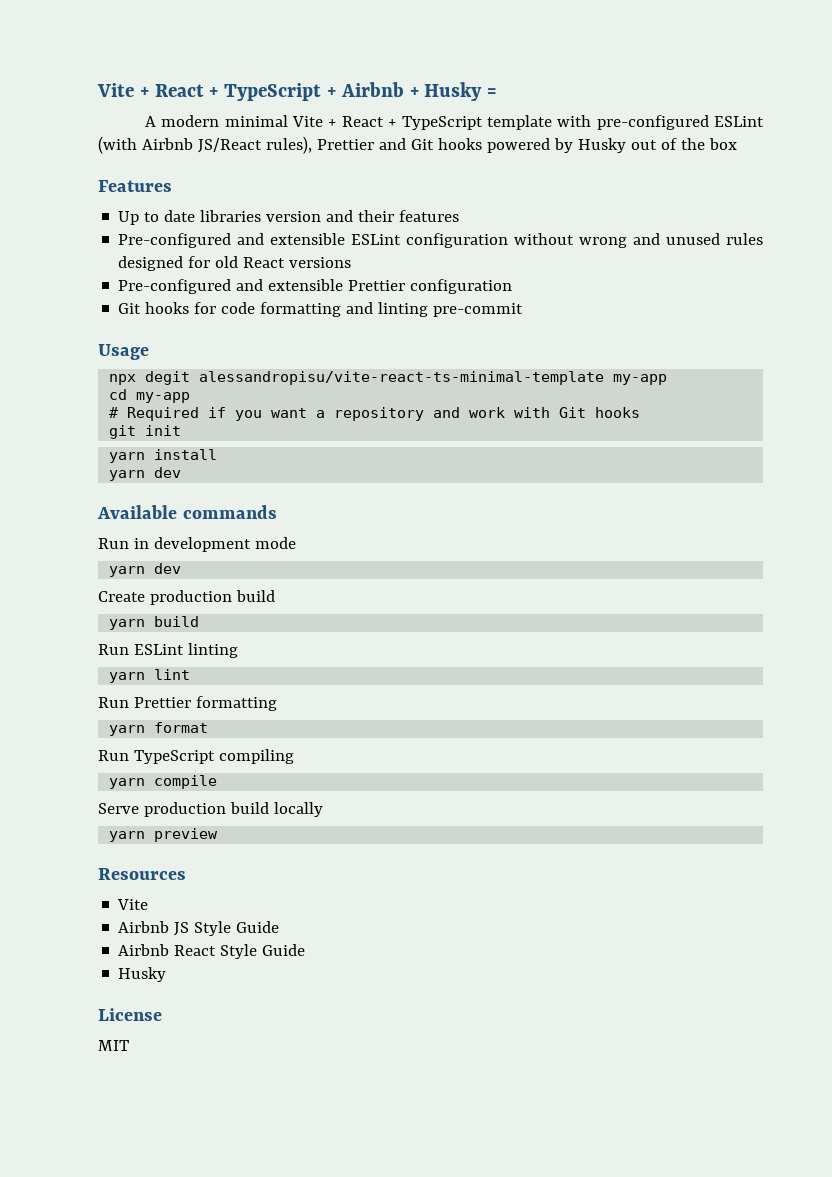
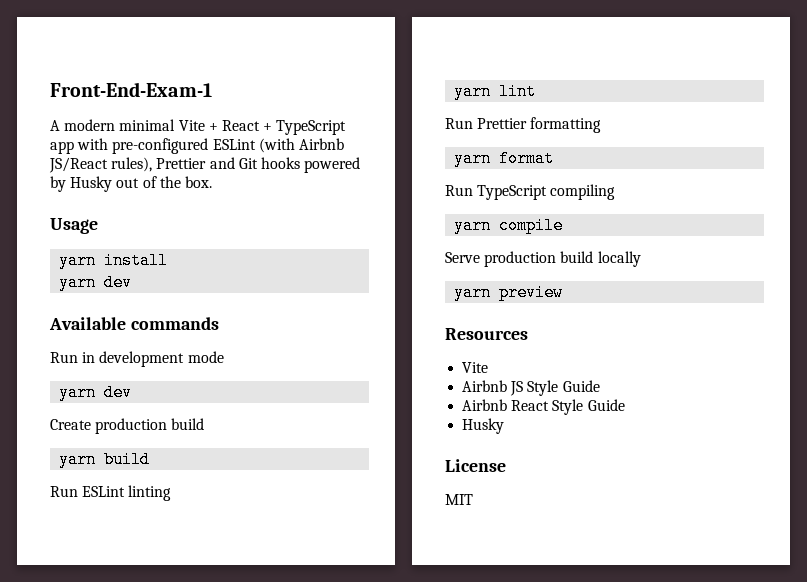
- Vite + React + TypeScript + Airbnb + Husky =
+ Front-End-Exam-1
- A modern minimal Vite + React + TypeScript template with pre-configured ESLint (with Airbnb JS/React rules), Prettier and Git hooks powered by Husky out of the box
- Features
- Up to date libraries version and their features
- Pre-configured and extensible ESLint configuration without wrong and unused rules designed for old React versions
- Pre-configured and extensible Prettier configuration
- Git hooks for code formatting and linting pre-commit
+ A modern minimal Vite + React + TypeScript app with pre-configured ESLint (with Airbnb JS/React rules), Prettier and Git hooks powered by Husky out of the box.
  Usage
- npx degit alessandropisu/vite-react-ts-minimal-template my-app
- cd my-app
- # Required if you want a repository and work with Git hooks
- git init

